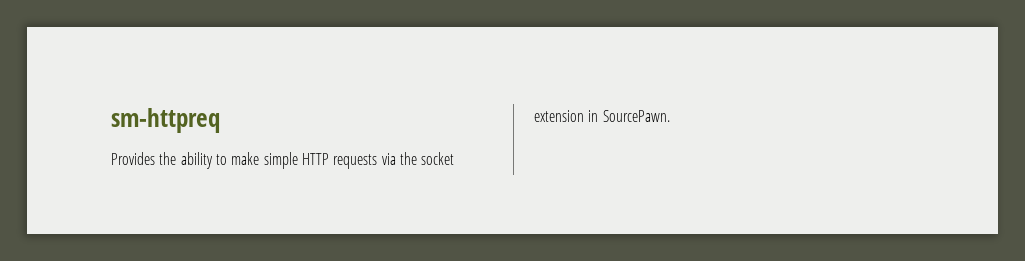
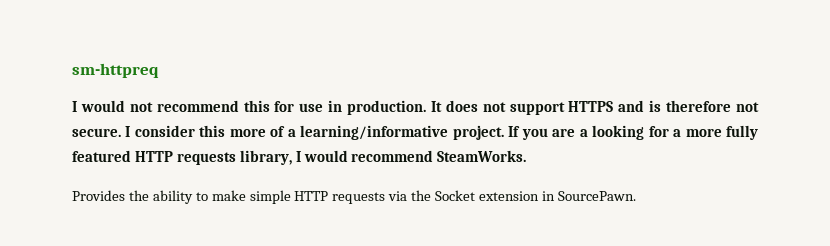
+ I would not recommend this for use in production. It does not support HTTPS and is therefore not secure. I consider this more of a learning/informative project. If you are a looking for a more fully featured HTTP requests library, I would recommend SteamWorks.
- Provides the ability to make simple HTTP requests via the socket extension in SourcePawn.
+ Provides the ability to make simple HTTP requests via the Socket extension in SourcePawn.

